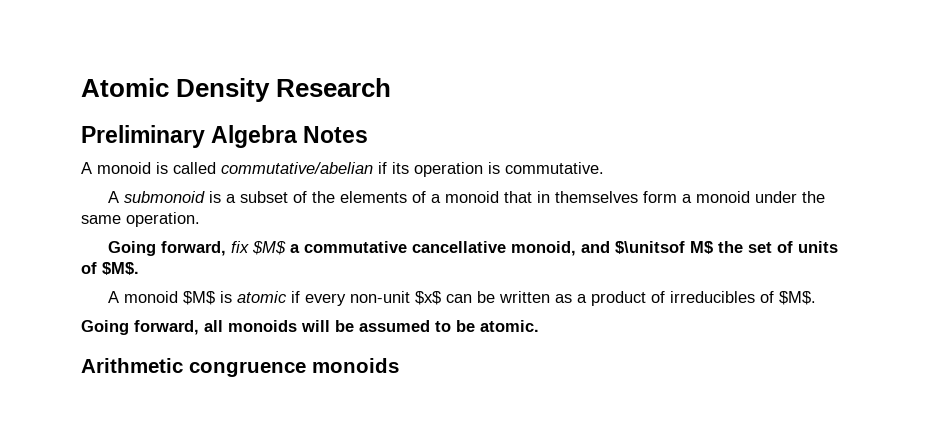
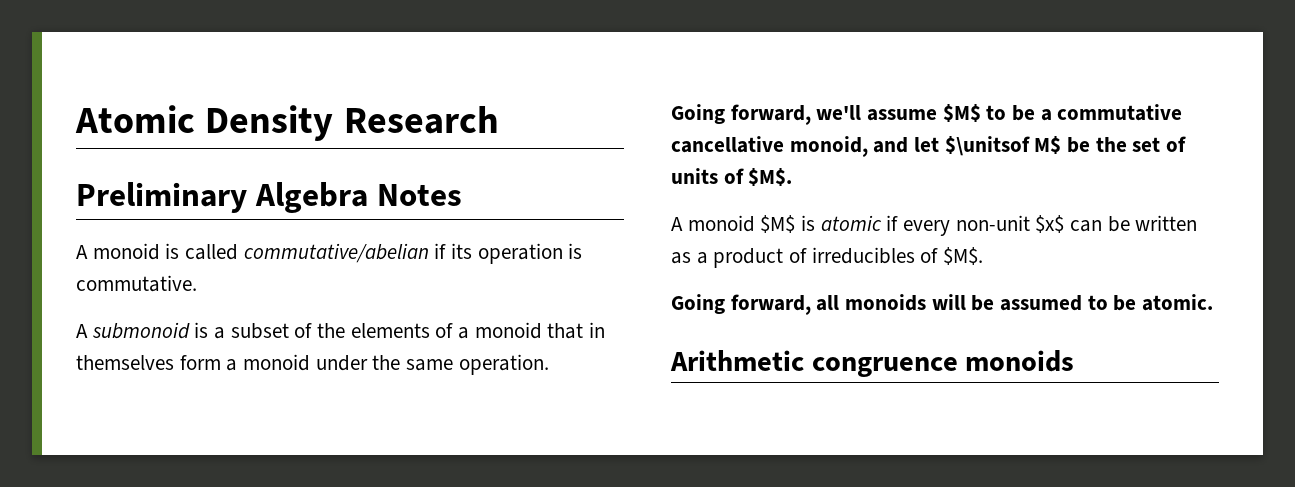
- Going forward, fix $M$ a commutative cancellative monoid, and $\unitsof M$ the set of units of $M$.
+ Going forward, we'll assume $M$ to be a commutative cancellative monoid, and let $\unitsof M$ be the set of units of $M$.

